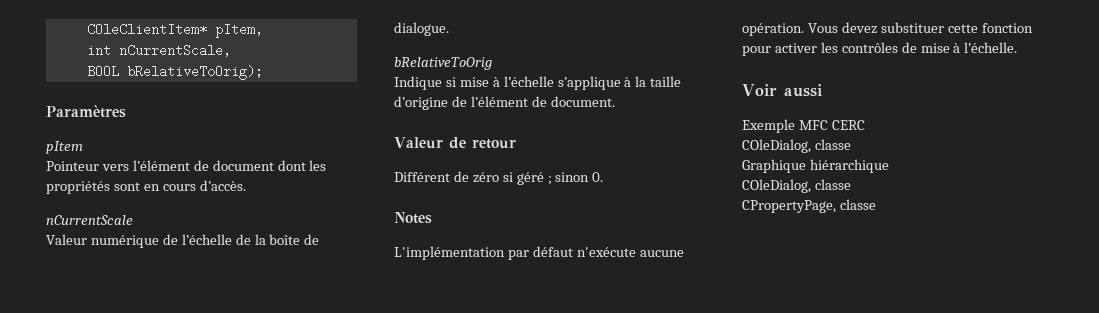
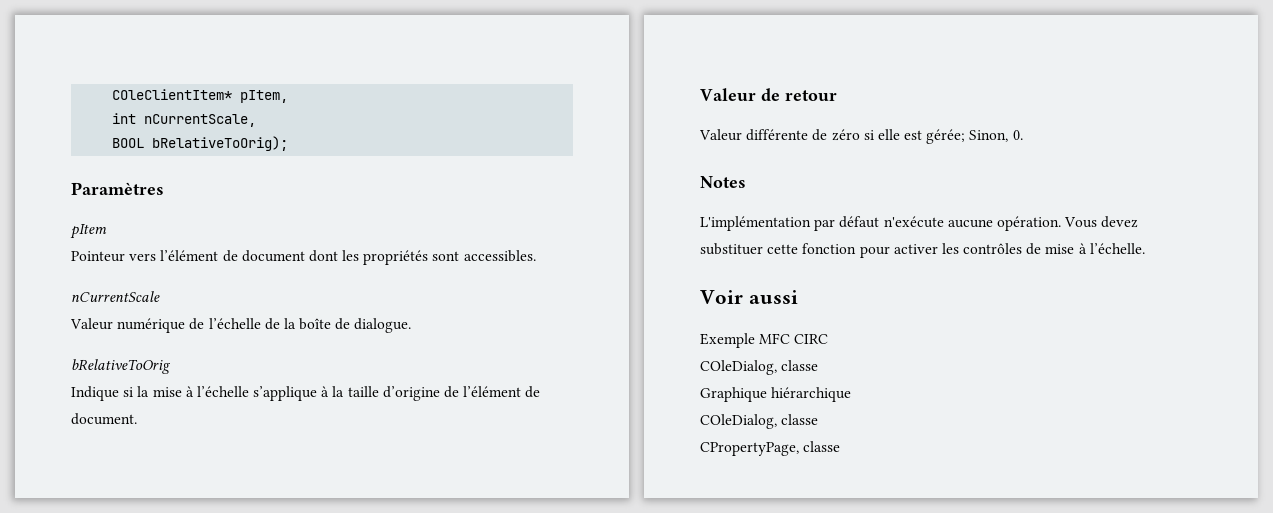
- Pointeur vers l’élément de document dont les propriétés sont en cours d’accès.
+ Pointeur vers l’élément de document dont les propriétés sont accessibles.
- Indique si mise à l’échelle s’applique à la taille d’origine de l’élément de document.
+ Indique si la mise à l’échelle s’applique à la taille d’origine de l’élément de document.
- Différent de zéro si géré ; sinon 0.
+ Valeur différente de zéro si elle est gérée; Sinon, 0.
- Exemple MFC CERC
+ Exemple MFC CIRC

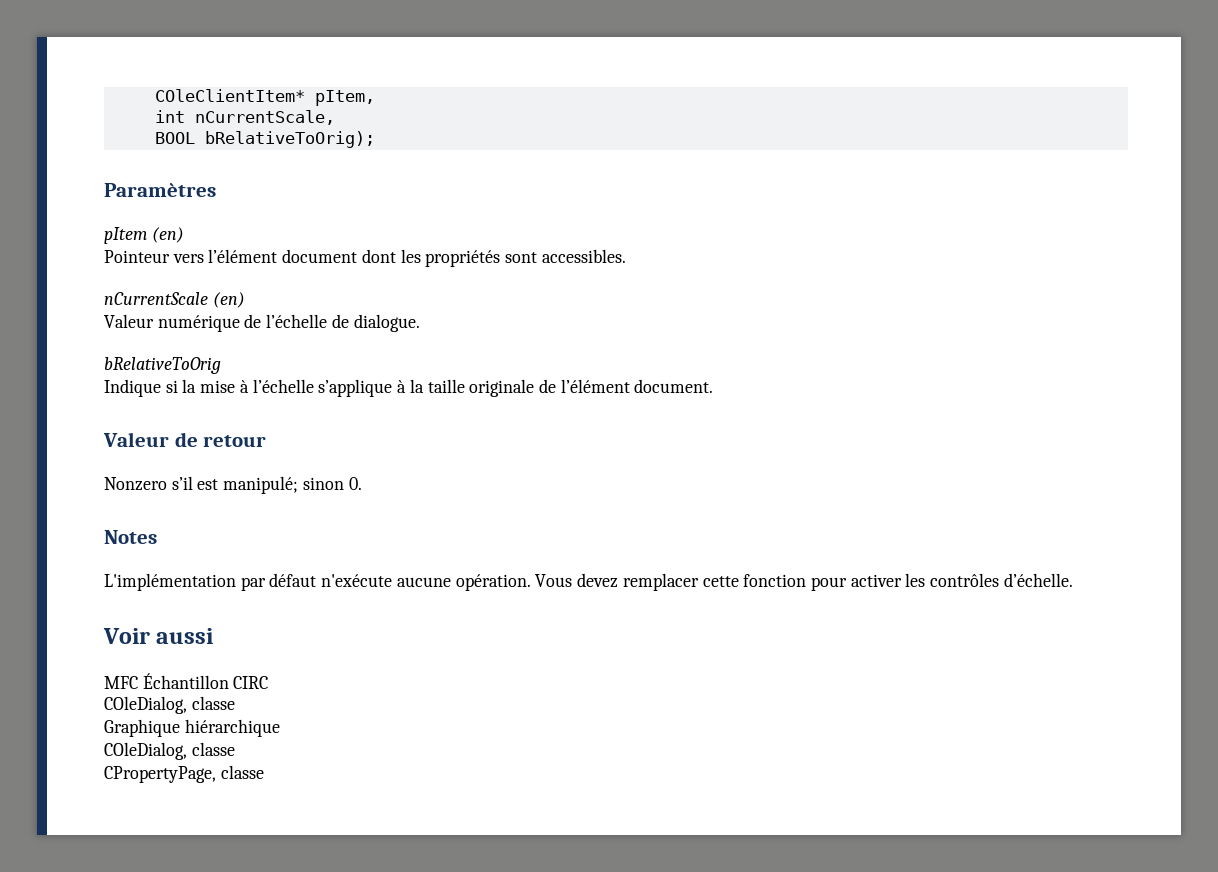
- pItem
+ pItem (en)
- Pointeur vers l’élément de document dont les propriétés sont accessibles.
+ Pointeur vers l’élément document dont les propriétés sont accessibles.
- nCurrentScale
+ nCurrentScale (en)
- Valeur numérique de l’échelle de la boîte de dialogue.
+ Valeur numérique de l’échelle de dialogue.
- Indique si la mise à l’échelle s’applique à la taille d’origine de l’élément de document.
+ Indique si la mise à l’échelle s’applique à la taille originale de l’élément document.
- Valeur différente de zéro si elle est gérée; Sinon, 0.
+ Nonzero s’il est manipulé; sinon 0.
- Vous devez substituer cette fonction pour activer les contrôles de mise à l’échelle.
+ Vous devez remplacer cette fonction pour activer les contrôles d’échelle.
- Exemple MFC CIRC
+ MFC Échantillon CIRC

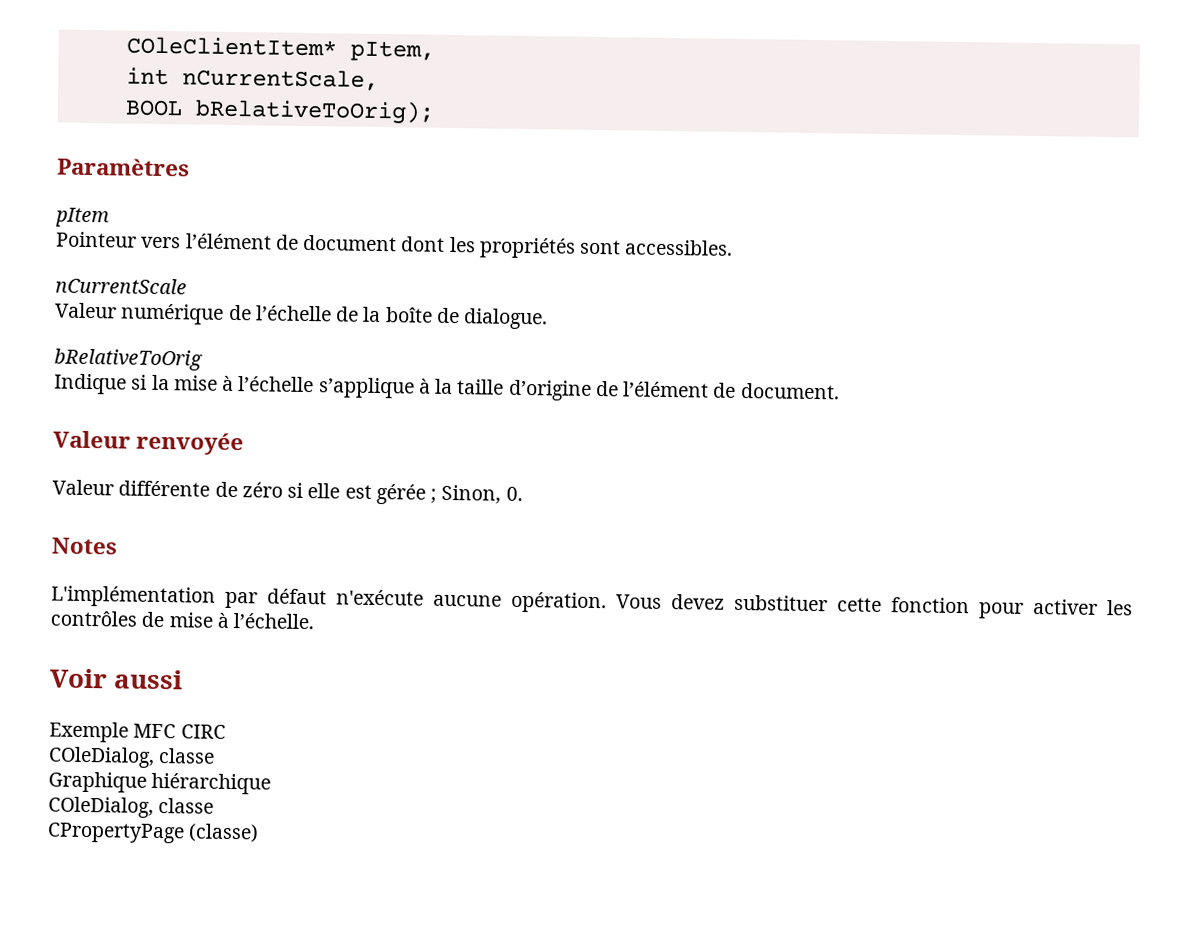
- pItem (en)
+ pItem
- Pointeur vers l’élément document dont les propriétés sont accessibles.
+ Pointeur vers l’élément de document dont les propriétés sont accessibles.
- nCurrentScale (en)
+ nCurrentScale
- Valeur numérique de l’échelle de dialogue.
+ Valeur numérique de l’échelle de la boîte de dialogue.
- Indique si la mise à l’échelle s’applique à la taille originale de l’élément document.
+ Indique si la mise à l’échelle s’applique à la taille d’origine de l’élément de document.
- Valeur de retour
- Nonzero s’il est manipulé; sinon 0.
+ Valeur renvoyée
+ Valeur différente de zéro si elle est gérée ; Sinon, 0.
- Vous devez remplacer cette fonction pour activer les contrôles d’échelle.
+ Vous devez substituer cette fonction pour activer les contrôles de mise à l’échelle.
- MFC Échantillon CIRC
+ Exemple MFC CIRC
- CPropertyPage, classe
+ CPropertyPage (classe)

